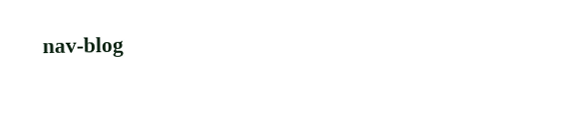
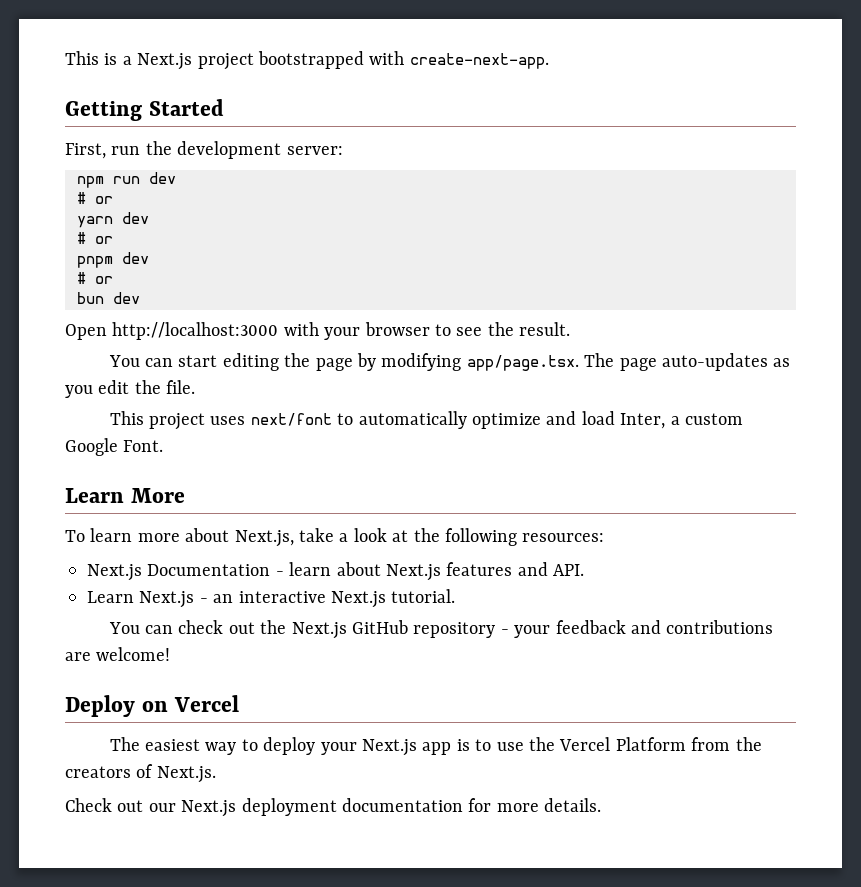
- nav-blog
+ This is a Next.js project bootstrapped with create-next-app.
+ Getting Started
+ First, run the development server:
+ npm run dev
+ # or
+ yarn dev
+ # or
+ pnpm dev
+ # or
+ bun dev
+ Open http://localhost:3000 with your browser to see the result.
+ You can start editing the page by modifying app/page.tsx. The page auto-updates as you edit the file.
+ This project uses next/font to automatically optimize and load Inter, a custom Google Font.
+ Learn More
+ To learn more about Next.js, take a look at the following resources:
+ Next.js Documentation - learn about Next.js features and API.
+ Learn Next.js - an interactive Next.js tutorial.
+ You can check out the Next.js GitHub repository - your feedback and contributions are welcome!
+ Deploy on Vercel
+ The easiest way to deploy your Next.js app is to use the Vercel Platform from the creators of Next.js.
+ Check out our Next.js deployment documentation for more details.

